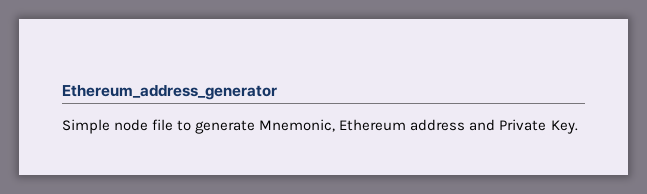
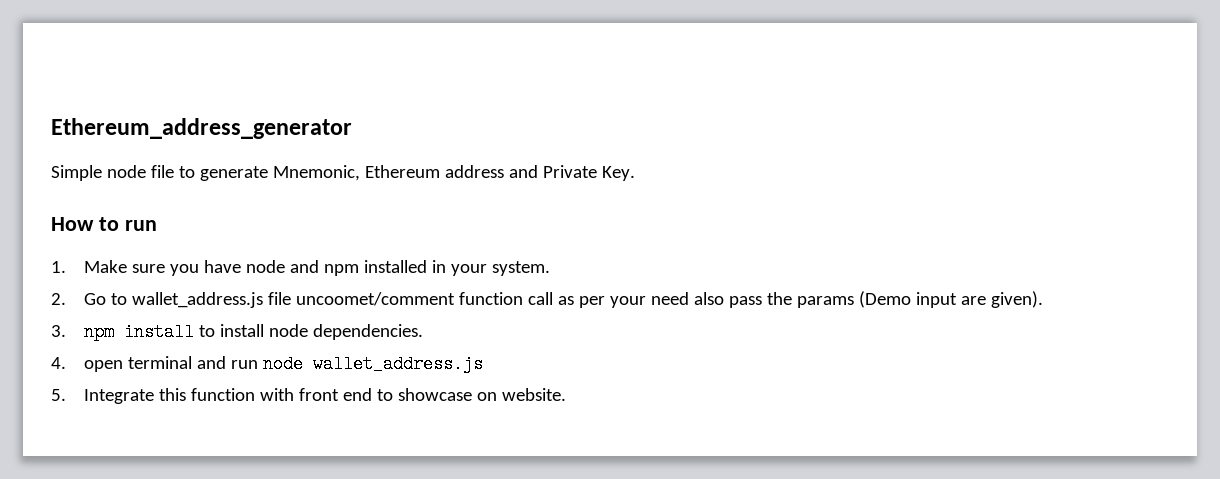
+ How to run
+ 1. Make sure you have node and npm installed in your system.
+ 2. Go to wallet_address.js file uncoomet/comment function call as per your need also pass the params (Demo input are given).
+ 3. npm install to install node dependencies.
+ 4. open terminal and run node wallet_address.js
+ 5. Integrate this function with front end to showcase on website.

